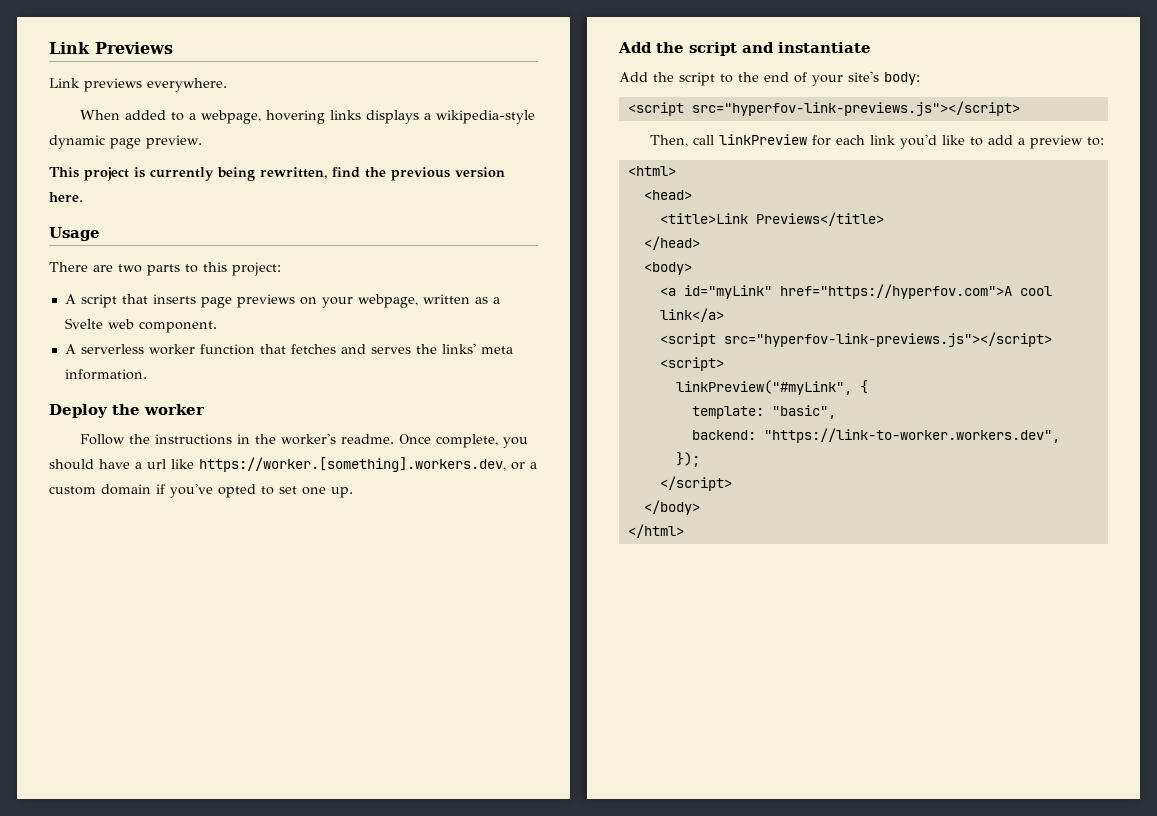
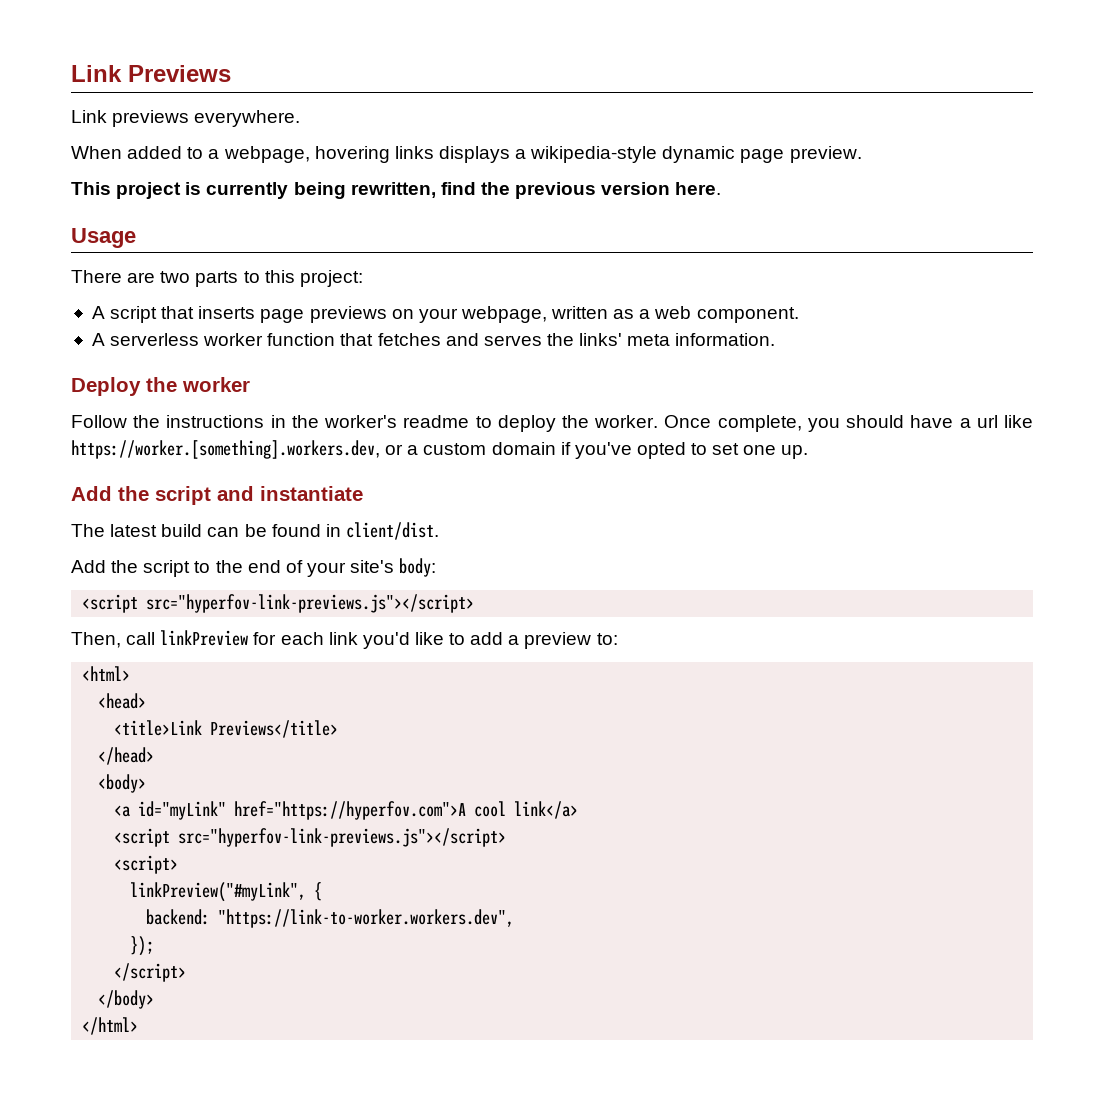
- A script that inserts page previews on your webpage, written as a Svelte web component.
+ A script that inserts page previews on your webpage, written as a web component.
- Follow the instructions in the worker's readme.
+ Follow the instructions in the worker's readme to deploy the worker.
+ The latest build can be found in client/dist.
- template: "basic",

